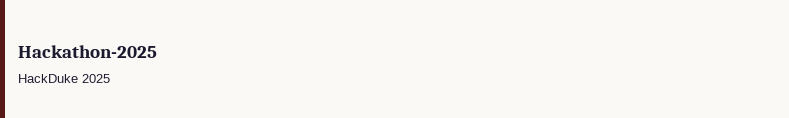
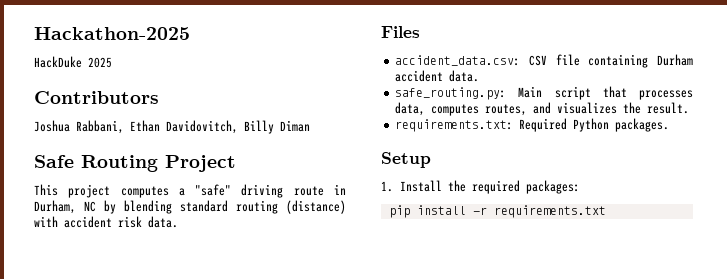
+ Contributors
+ Joshua Rabbani, Ethan Davidovitch, Billy Diman
+ Safe Routing Project
+ This project computes a "safe" driving route in Durham, NC by blending standard routing (distance) with accident risk data.
+ Files
+ accident_data.csv: CSV file containing Durham accident data.
+ safe_routing.py: Main script that processes data, computes routes, and visualizes the result.
+ requirements.txt: Required Python packages.
+ Setup
+ 1. Install the required packages:
+ pip install -r requirements.txt

